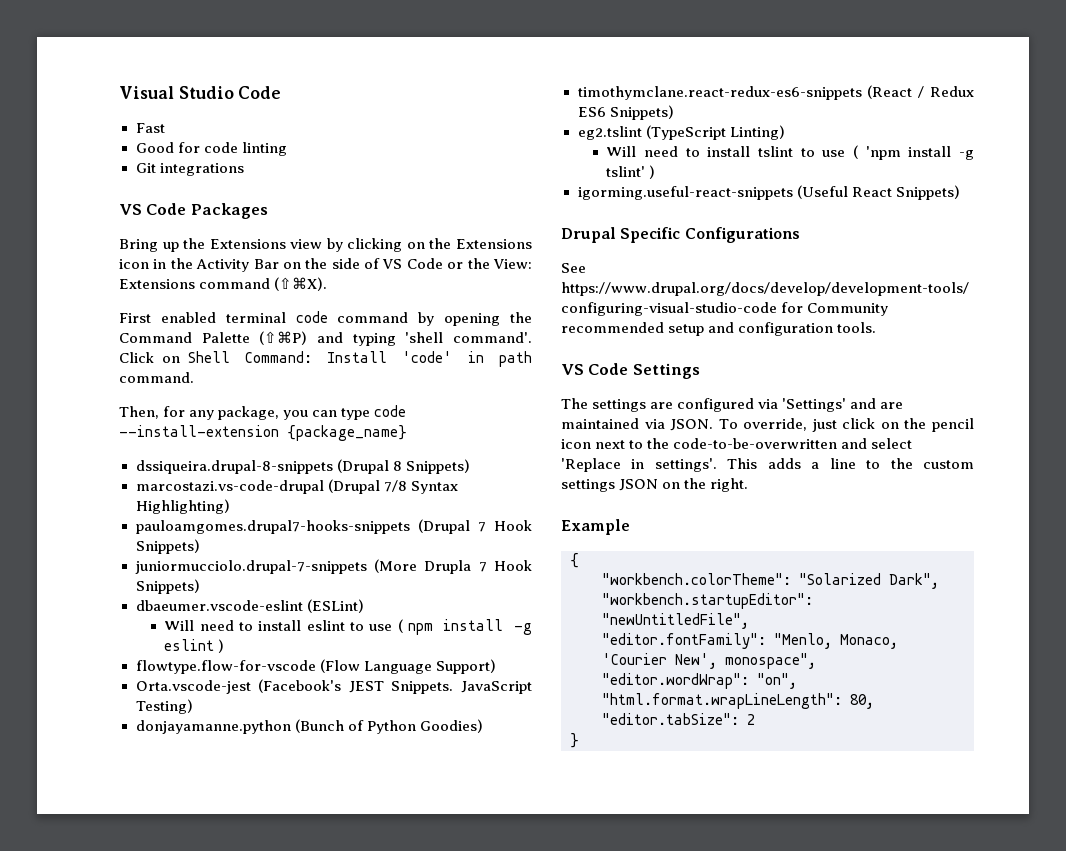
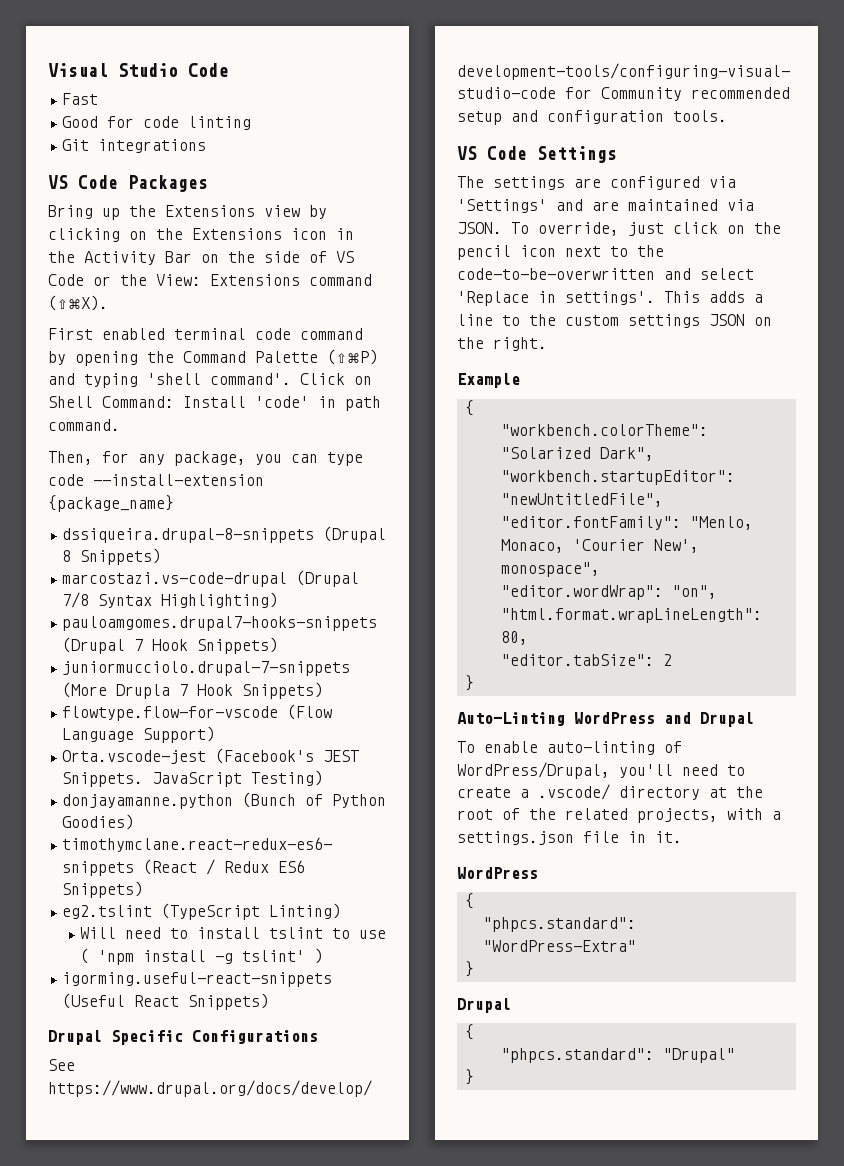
- dbaeumer.vscode-eslint (ESLint)
- Will need to install eslint to use ( npm install -g eslint )
+ Auto-Linting WordPress and Drupal
+ To enable auto-linting of WordPress/Drupal, you'll need to create a .vscode/ directory at the root of the related projects, with a settings.json file in it.
+ WordPress
+ {
+ "phpcs.standard": "WordPress-Extra"
+ }
+ Drupal
+ {
+ "phpcs.standard": "Drupal"
+ }

